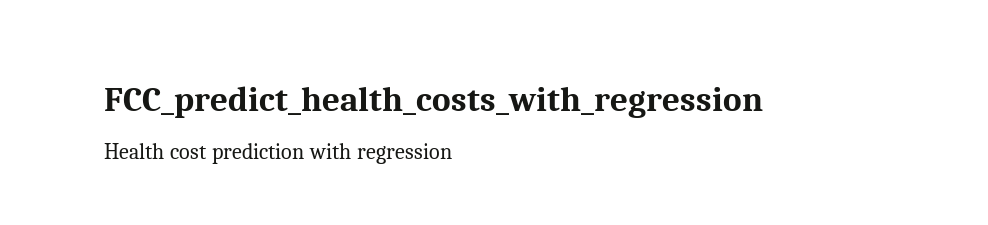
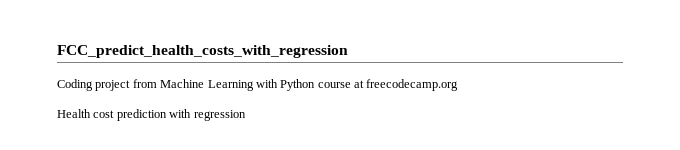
+ Coding project from Machine Learning with Python course at freecodecamp.org

